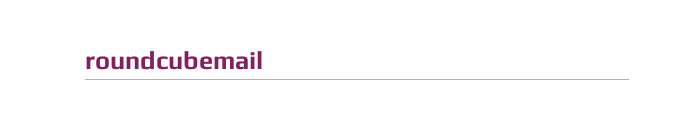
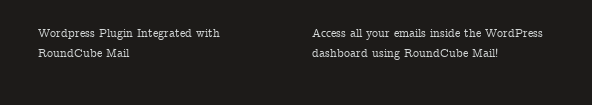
- roundcubemail
+ Wordpress Plugin Integrated with RoundCube Mail
+ Access all your emails inside the WordPress dashboard using RoundCube Mail!

